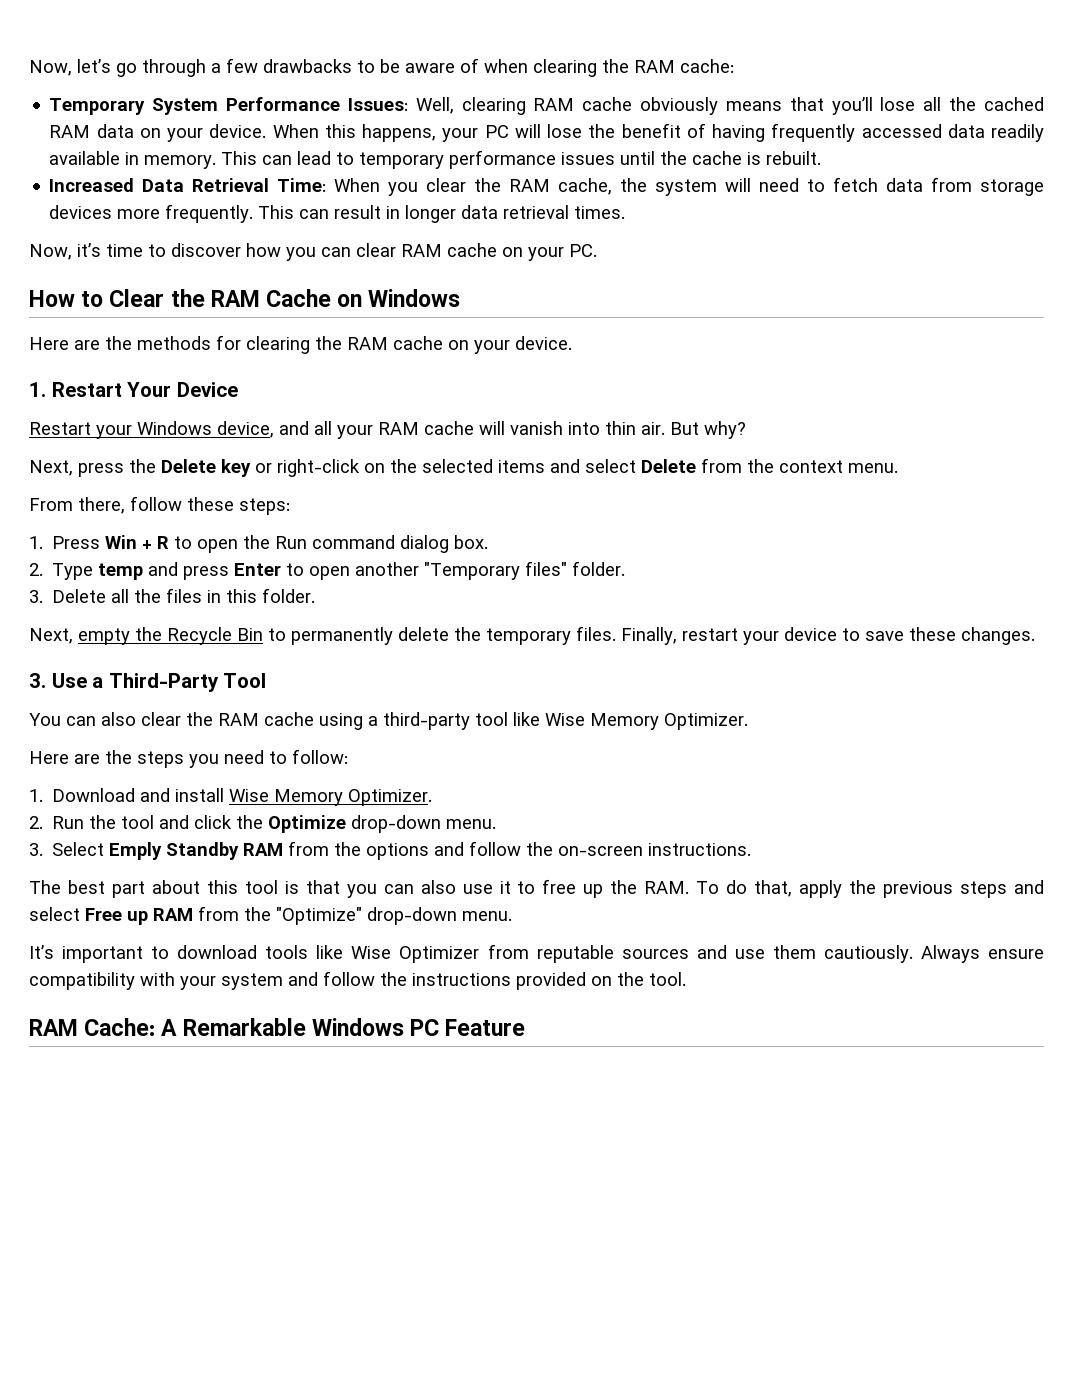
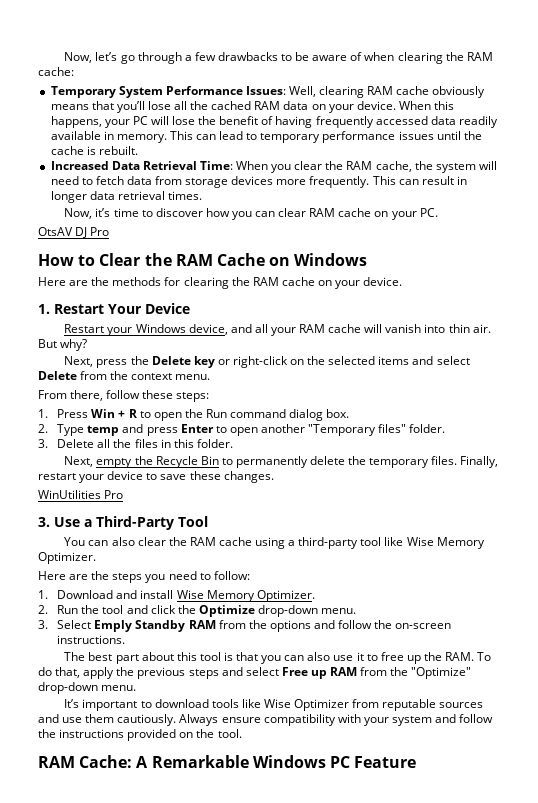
+ OtsAV DJ Pro
+ WinUtilities Pro

